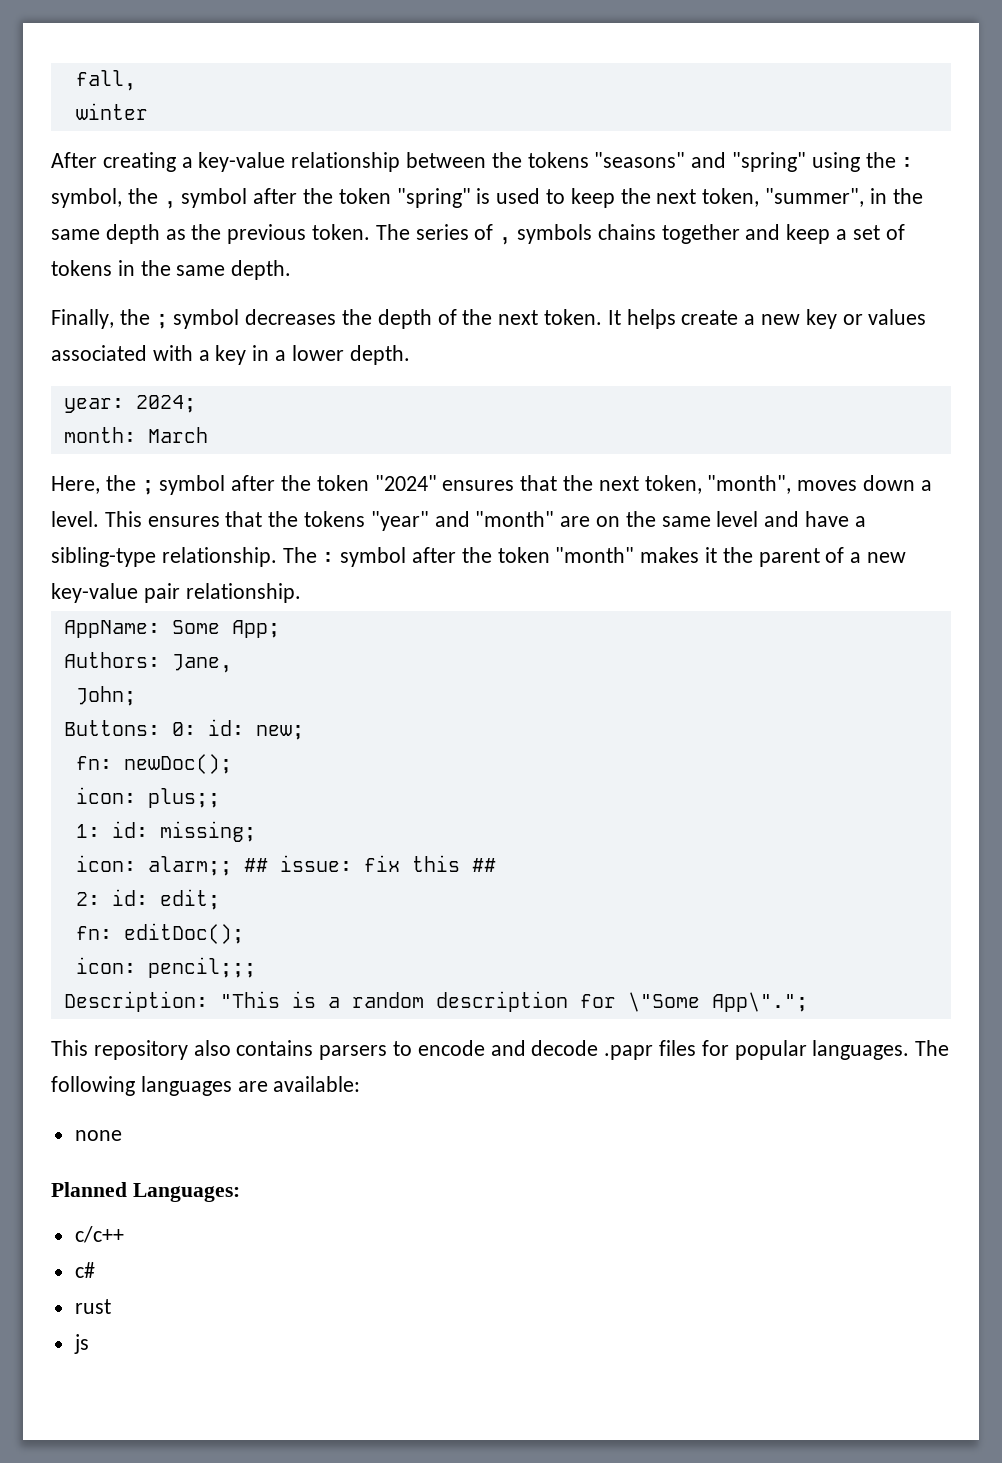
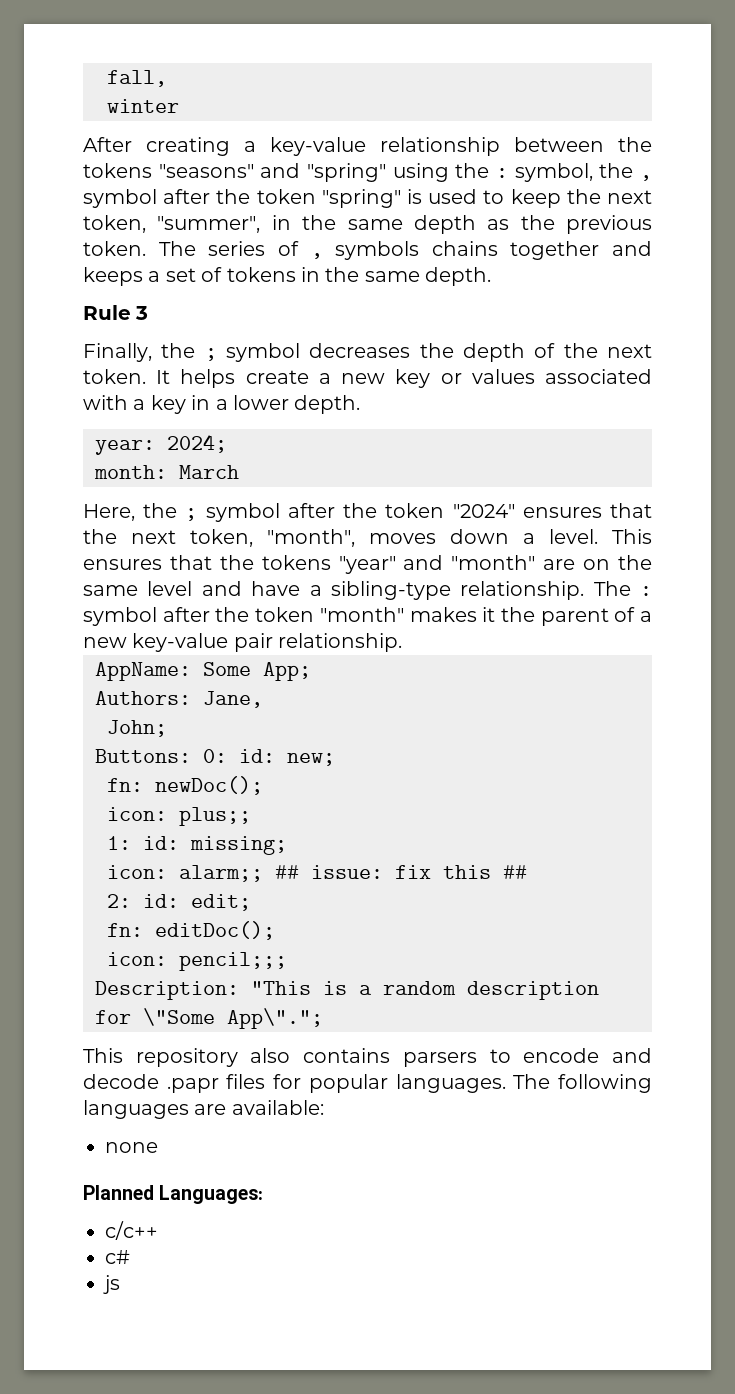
- The series of , symbols chains together and keep a set of tokens in the same depth.
+ The series of , symbols chains together and keeps a set of tokens in the same depth.
+ Rule 3
- rust

